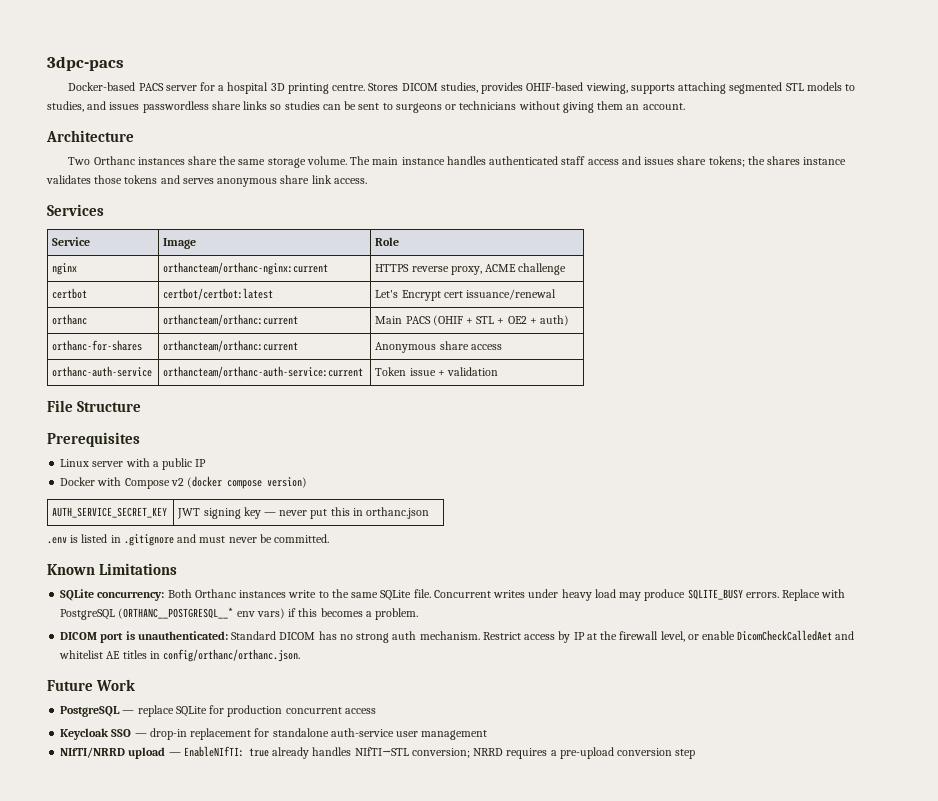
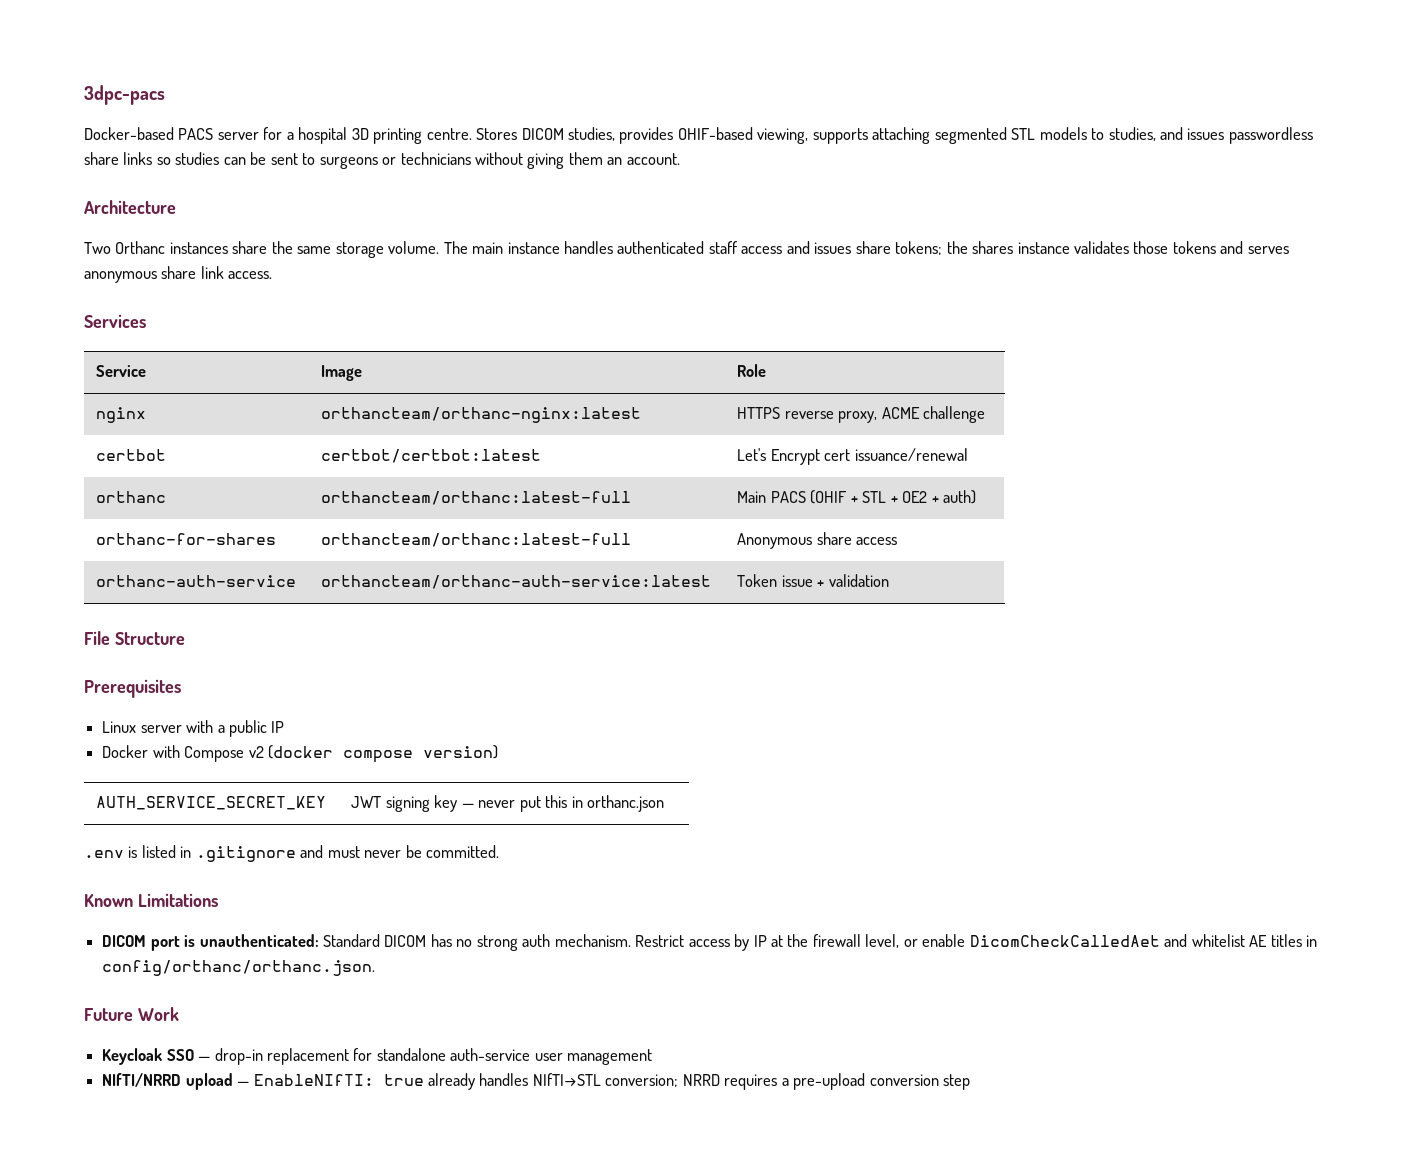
- nginx | orthancteam/orthanc-nginx:current | HTTPS reverse proxy, ACME challenge
+ nginx | orthancteam/orthanc-nginx:latest | HTTPS reverse proxy, ACME challenge
- orthanc | orthancteam/orthanc:current | Main PACS (OHIF + STL + OE2 + auth)
+ orthanc | orthancteam/orthanc:latest-full | Main PACS (OHIF + STL + OE2 + auth)
- orthanc-for-shares | orthancteam/orthanc:current | Anonymous share access
+ orthanc-for-shares | orthancteam/orthanc:latest-full | Anonymous share access
- orthanc-auth-service | orthancteam/orthanc-auth-service:current | Token issue + validation
+ orthanc-auth-service | orthancteam/orthanc-auth-service:latest | Token issue + validation
- SQLite concurrency: Both Orthanc instances write to the same SQLite file. Concurrent writes under heavy load may produce SQLITE_BUSY errors. Replace with PostgreSQL (ORTHANC__POSTGRESQL__* env vars) if this becomes a problem.
- PostgreSQL — replace SQLite for production concurrent access

